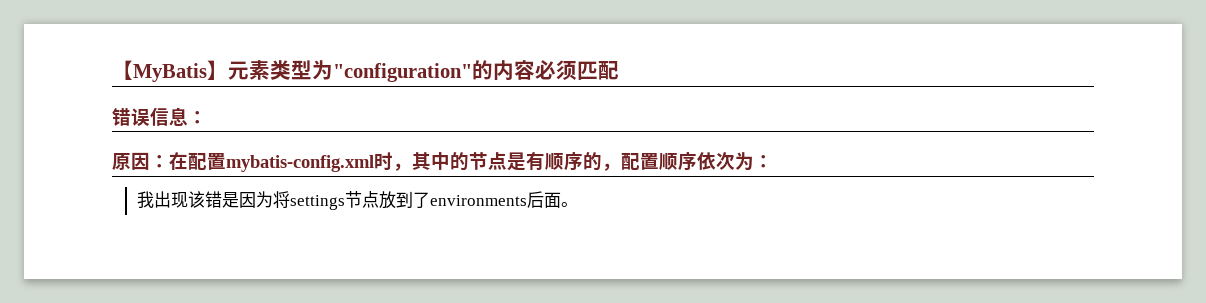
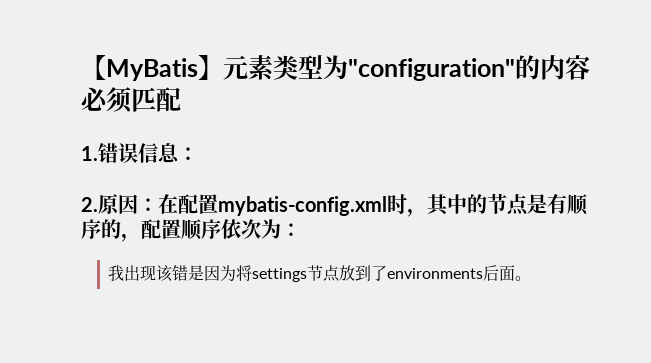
- 错误信息：
+ 1.错误信息：
- 原因：在配置mybatis-config.xml时，其中的节点是有顺序的，配置顺序依次为：
+ 2.原因：在配置mybatis-config.xml时，其中的节点是有顺序的，配置顺序依次为：

